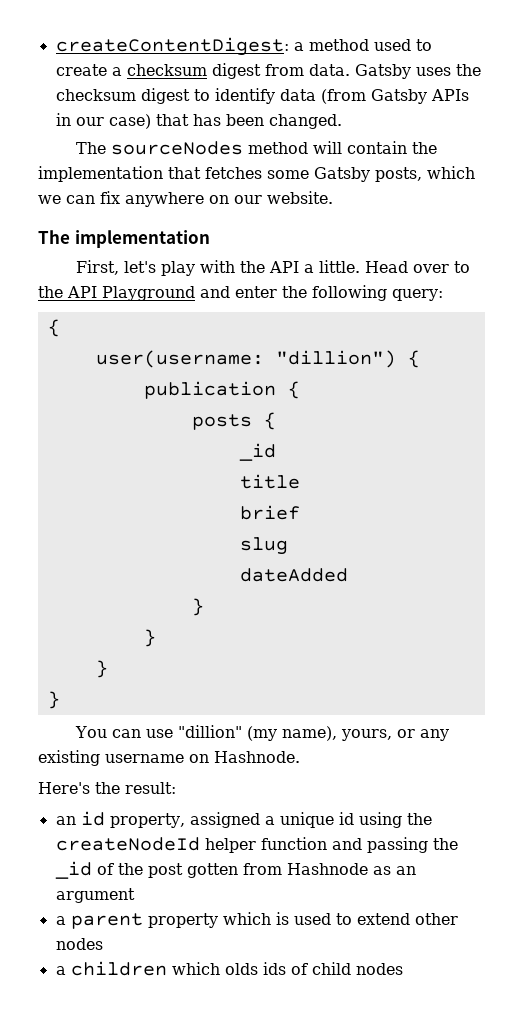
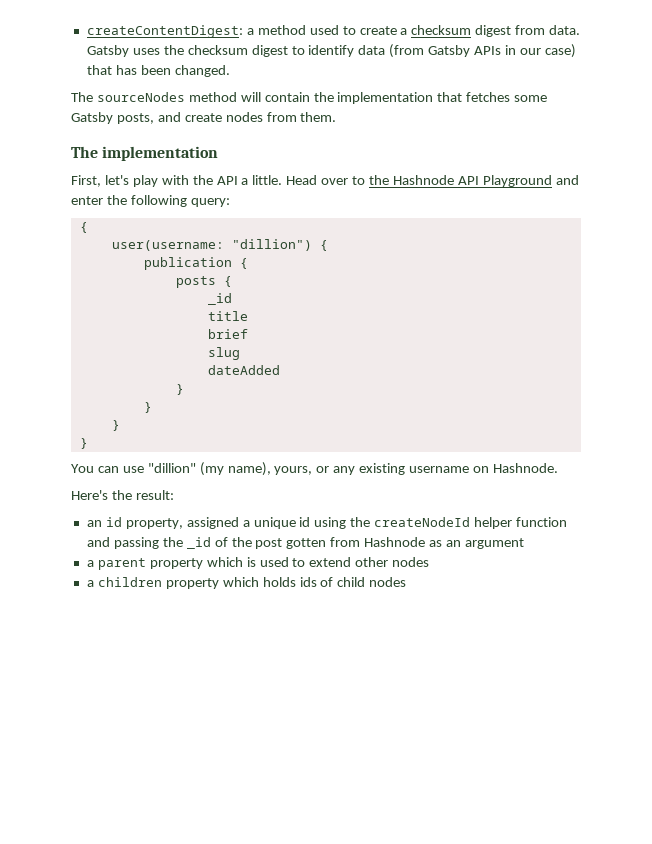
- The sourceNodes method will contain the implementation that fetches some Gatsby posts, which we can fix anywhere on our website.
+ The sourceNodes method will contain the implementation that fetches some Gatsby posts, and create nodes from them.
- Head over to the API Playground and enter the following query:
+ Head over to the Hashnode API Playground and enter the following query:
- a children which olds ids of child nodes
+ a children property which holds ids of child nodes

